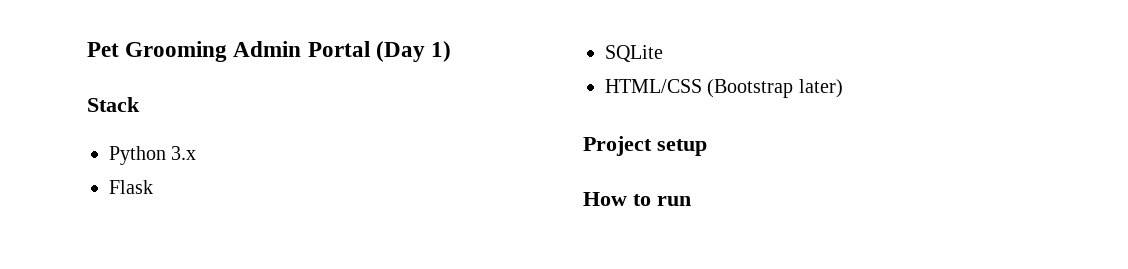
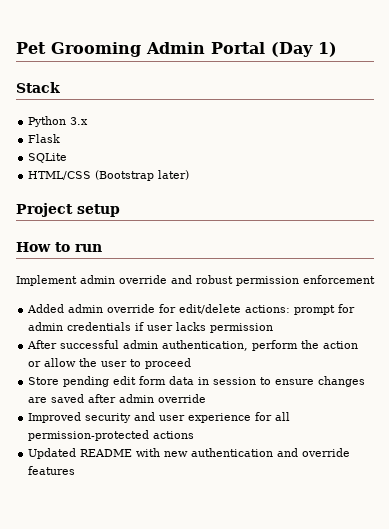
+ Implement admin override and robust permission enforcement
+ Added admin override for edit/delete actions: prompt for admin credentials if user lacks permission
+ After successful admin authentication, perform the action or allow the user to proceed
+ Store pending edit form data in session to ensure changes are saved after admin override
+ Improved security and user experience for all permission-protected actions
+ Updated README with new authentication and override features

